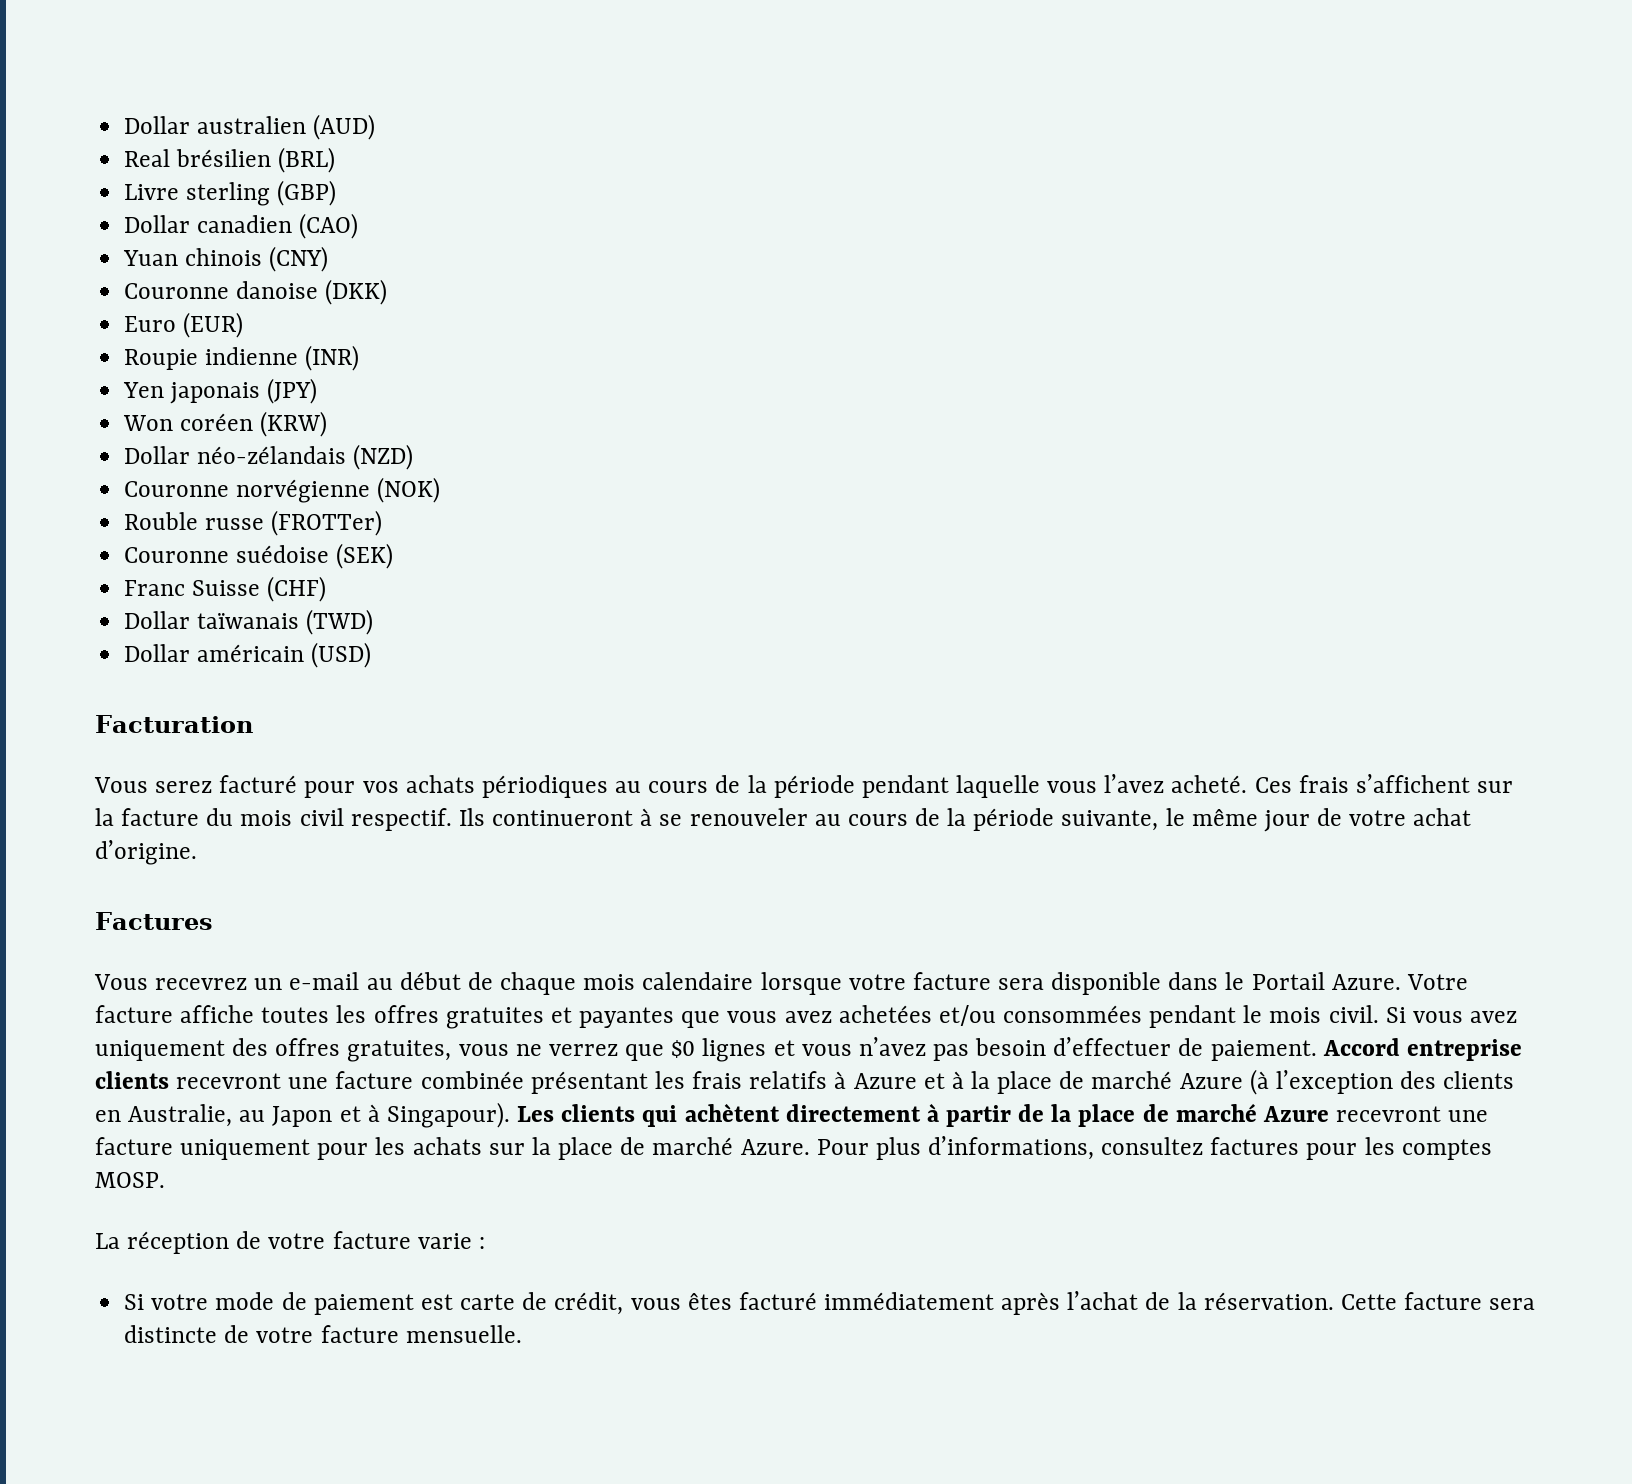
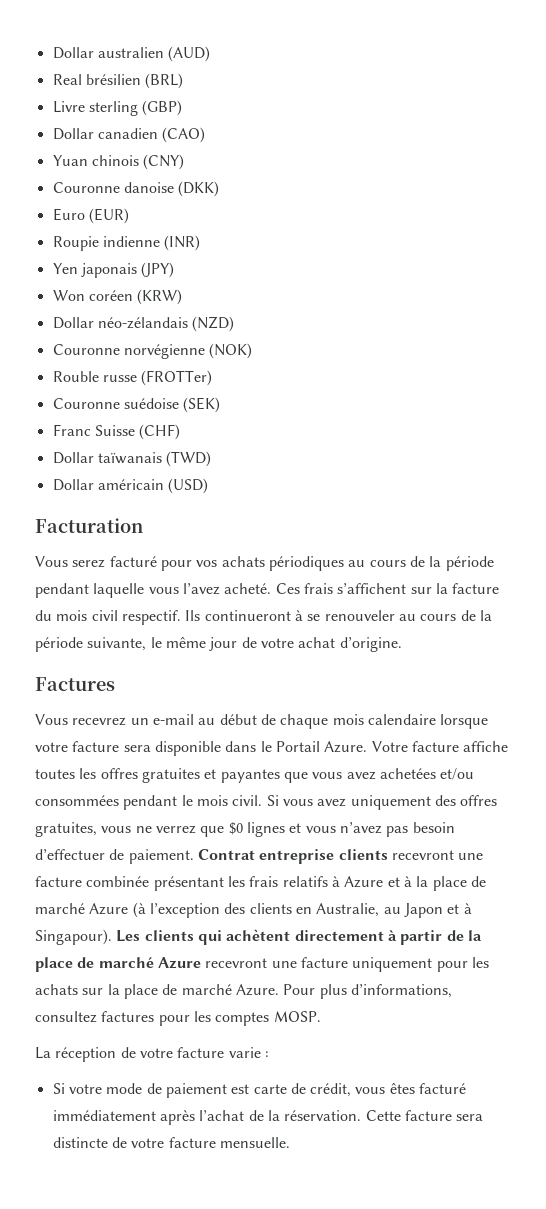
- Accord entreprise clients recevront une facture combinée présentant les frais relatifs à Azure et à la place de marché Azure (à l’exception des clients en Australie, au Japon et à Singapour).
+ Contrat entreprise clients recevront une facture combinée présentant les frais relatifs à Azure et à la place de marché Azure (à l’exception des clients en Australie, au Japon et à Singapour).

